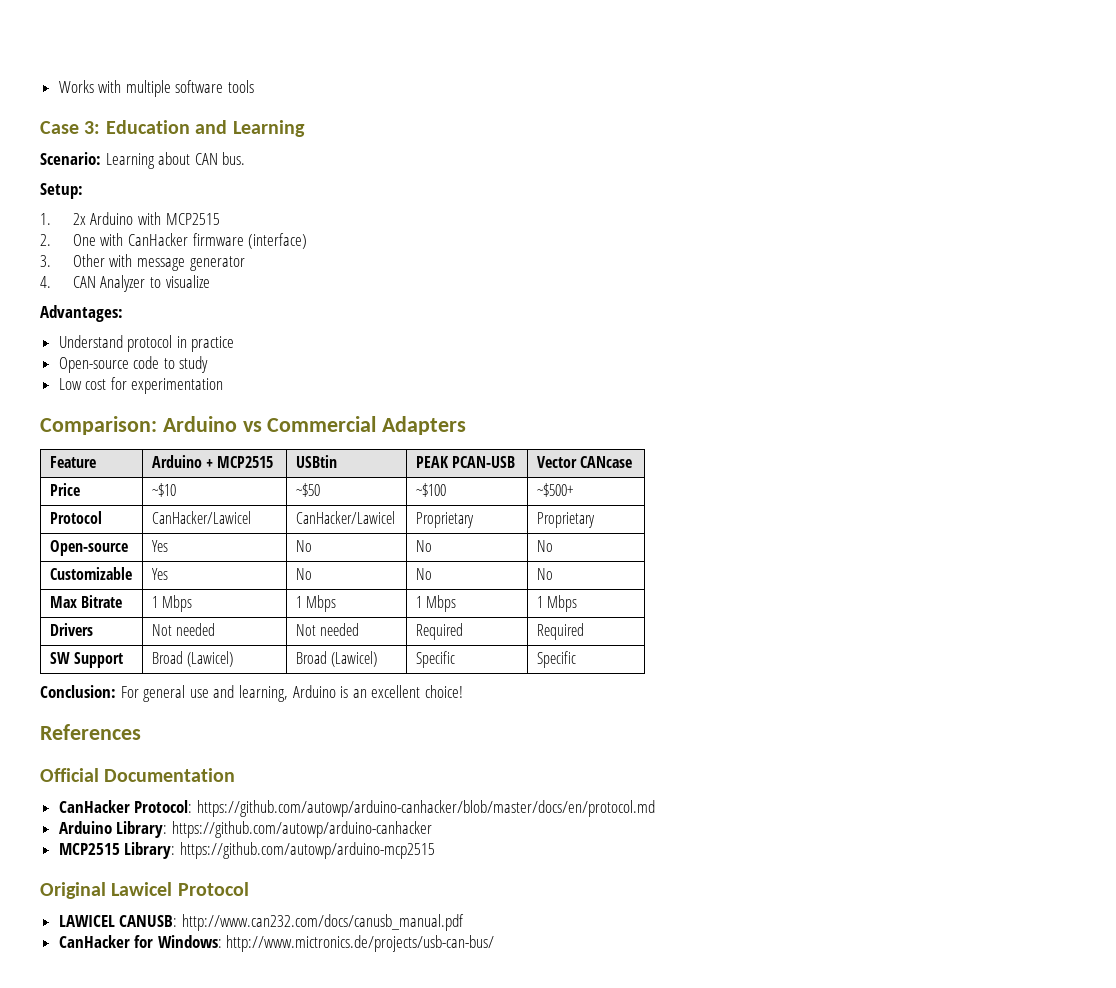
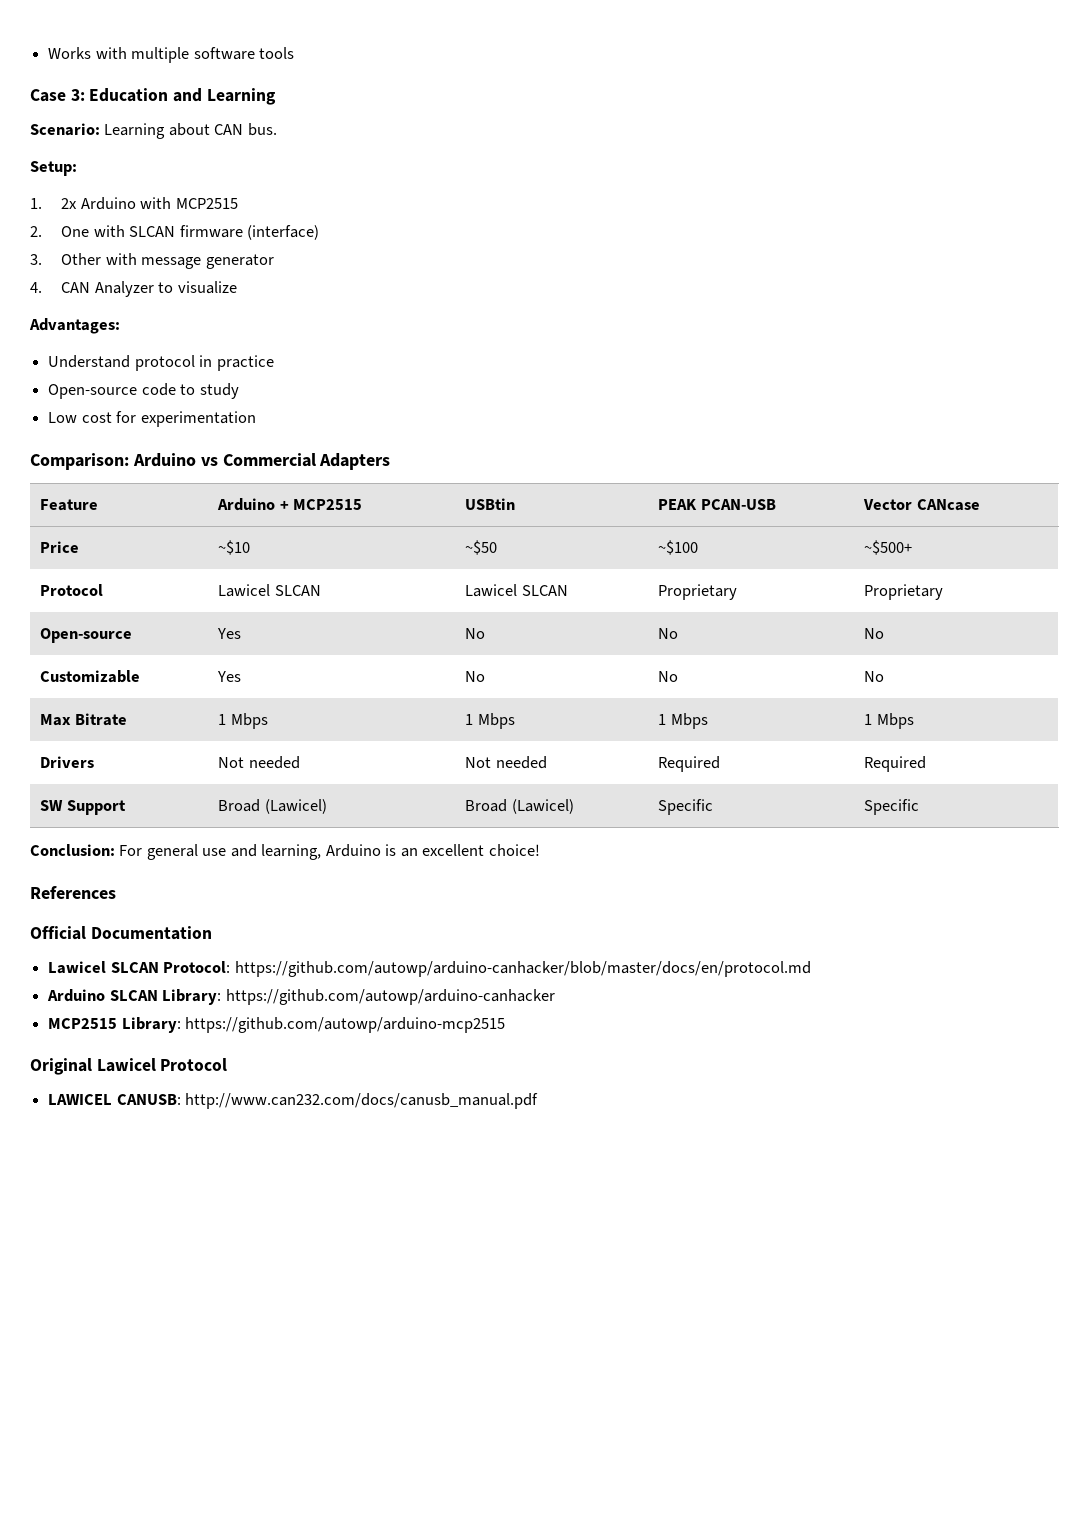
- 2. One with CanHacker firmware (interface)
+ 2. One with SLCAN firmware (interface)
- Protocol | CanHacker/Lawicel | CanHacker/Lawicel | Proprietary | Proprietary
+ Protocol | Lawicel SLCAN | Lawicel SLCAN | Proprietary | Proprietary
- CanHacker Protocol: https://github.com/autowp/arduino-canhacker/blob/master/docs/en/protocol.md
+ Lawicel SLCAN Protocol: https://github.com/autowp/arduino-canhacker/blob/master/docs/en/protocol.md
- Arduino Library: https://github.com/autowp/arduino-canhacker
+ Arduino SLCAN Library: https://github.com/autowp/arduino-canhacker
- CanHacker for Windows: http://www.mictronics.de/projects/usb-can-bus/

